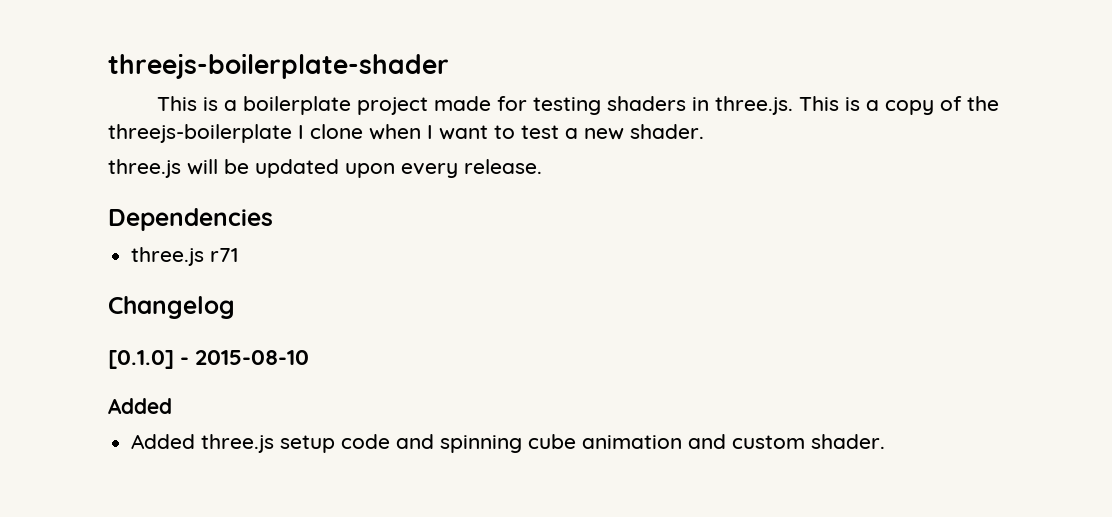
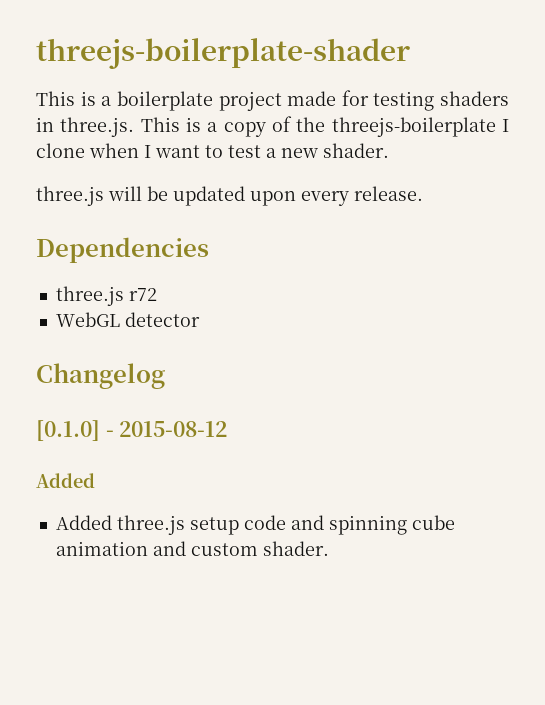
- three.js r71
+ three.js r72
+ WebGL detector
- [0.1.0] - 2015-08-10
+ [0.1.0] - 2015-08-12

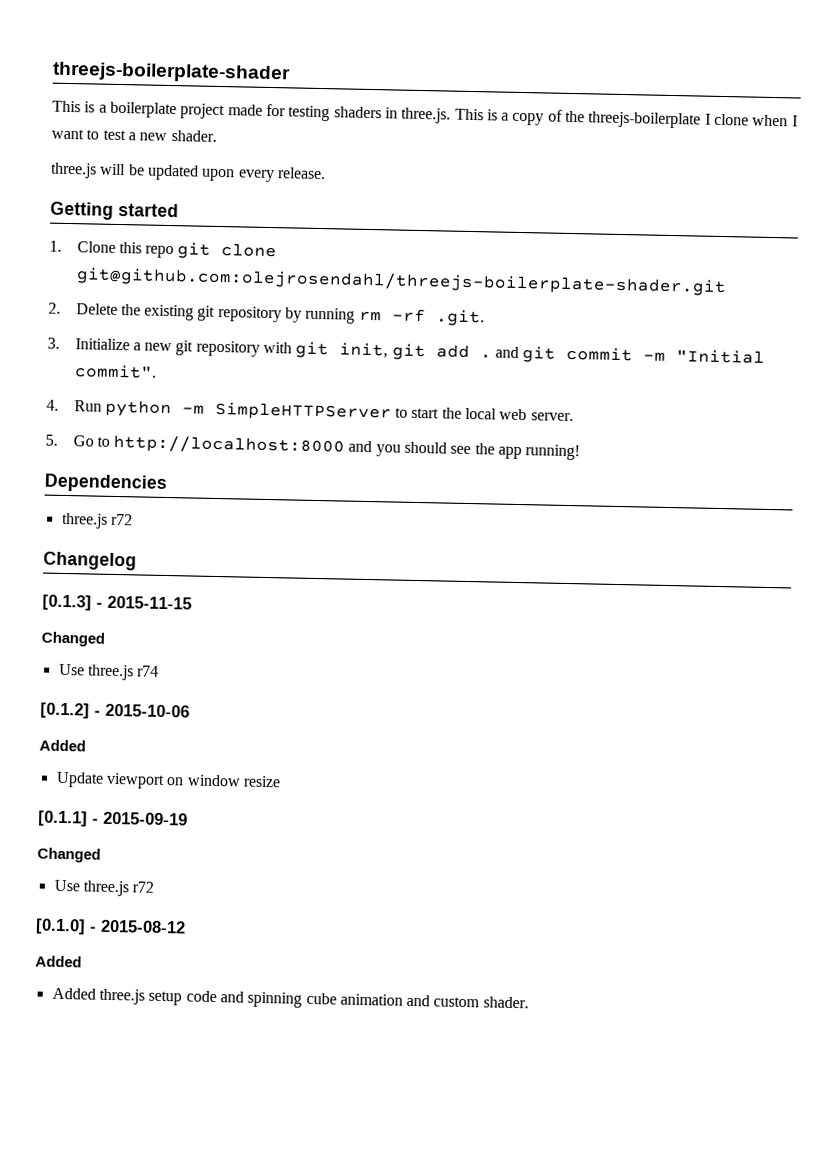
+ Getting started
+ 1. Clone this repo git clone git@github.com:olejrosendahl/threejs-boilerplate-shader.git
+ 2. Delete the existing git repository by running rm -rf .git.
+ 3. Initialize a new git repository with git init, git add . and git commit -m "Initial commit".
+ 4. Run python -m SimpleHTTPServer to start the local web server.
+ 5. Go to http://localhost:8000 and you should see the app running!
  Dependencies
  three.js r72
- WebGL detector
  Changelog
+ [0.1.3] - 2015-11-15
+ Changed
+ Use three.js r74
+ [0.1.2] - 2015-10-06
+ Added
+ Update viewport on window resize
+ [0.1.1] - 2015-09-19
+ Changed
+ Use three.js r72

